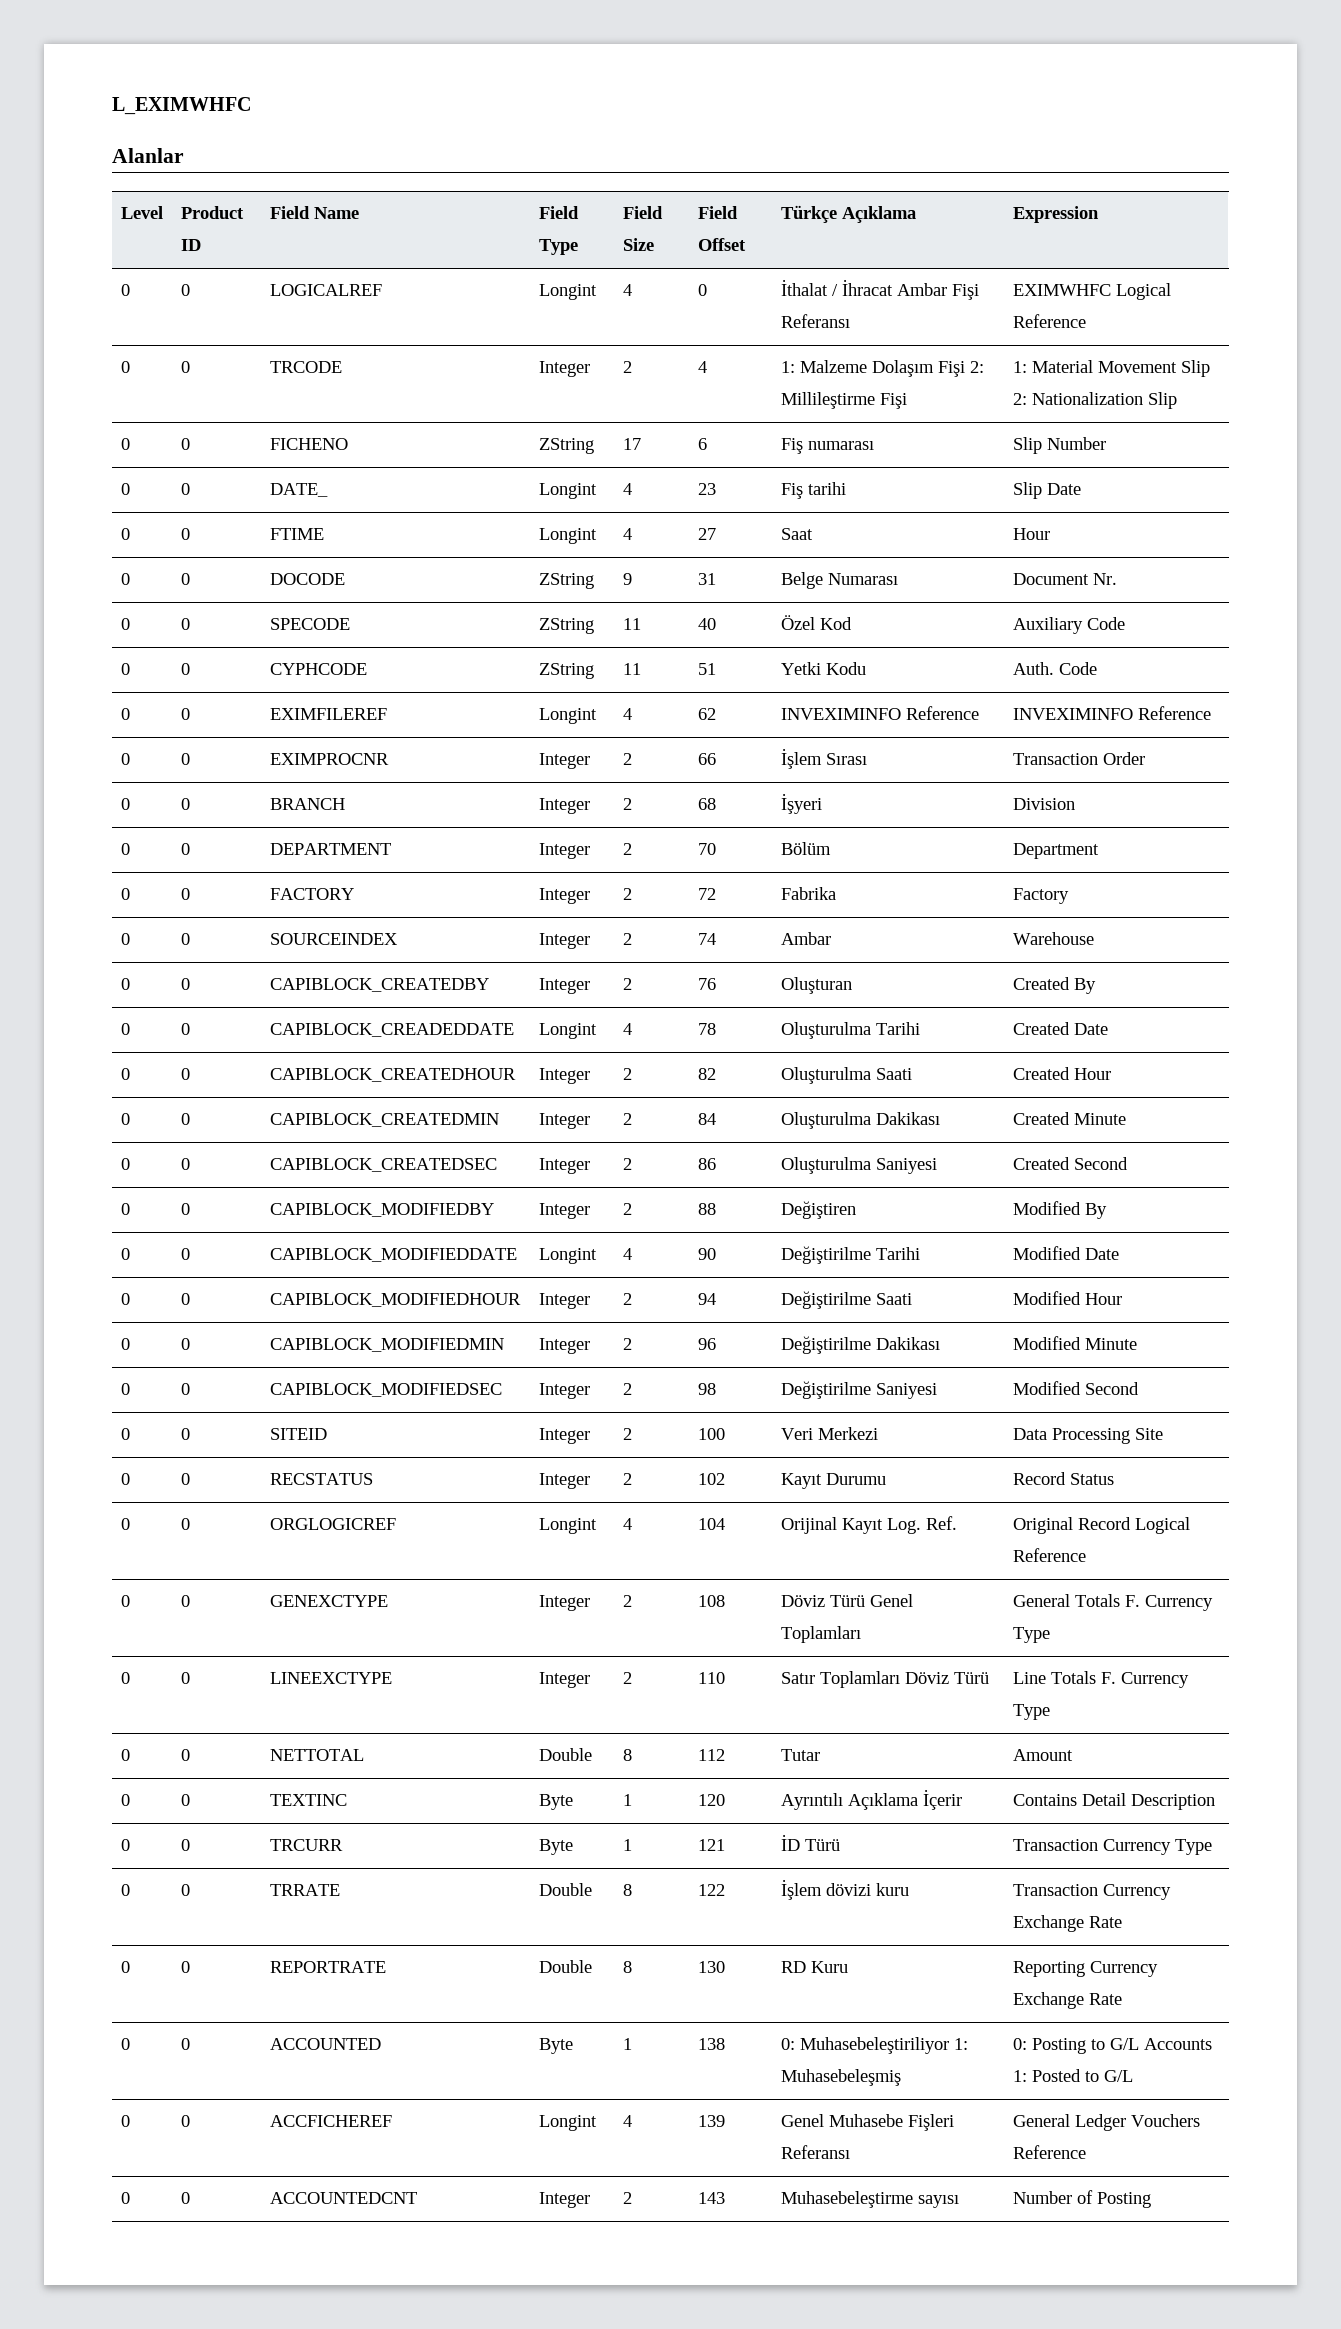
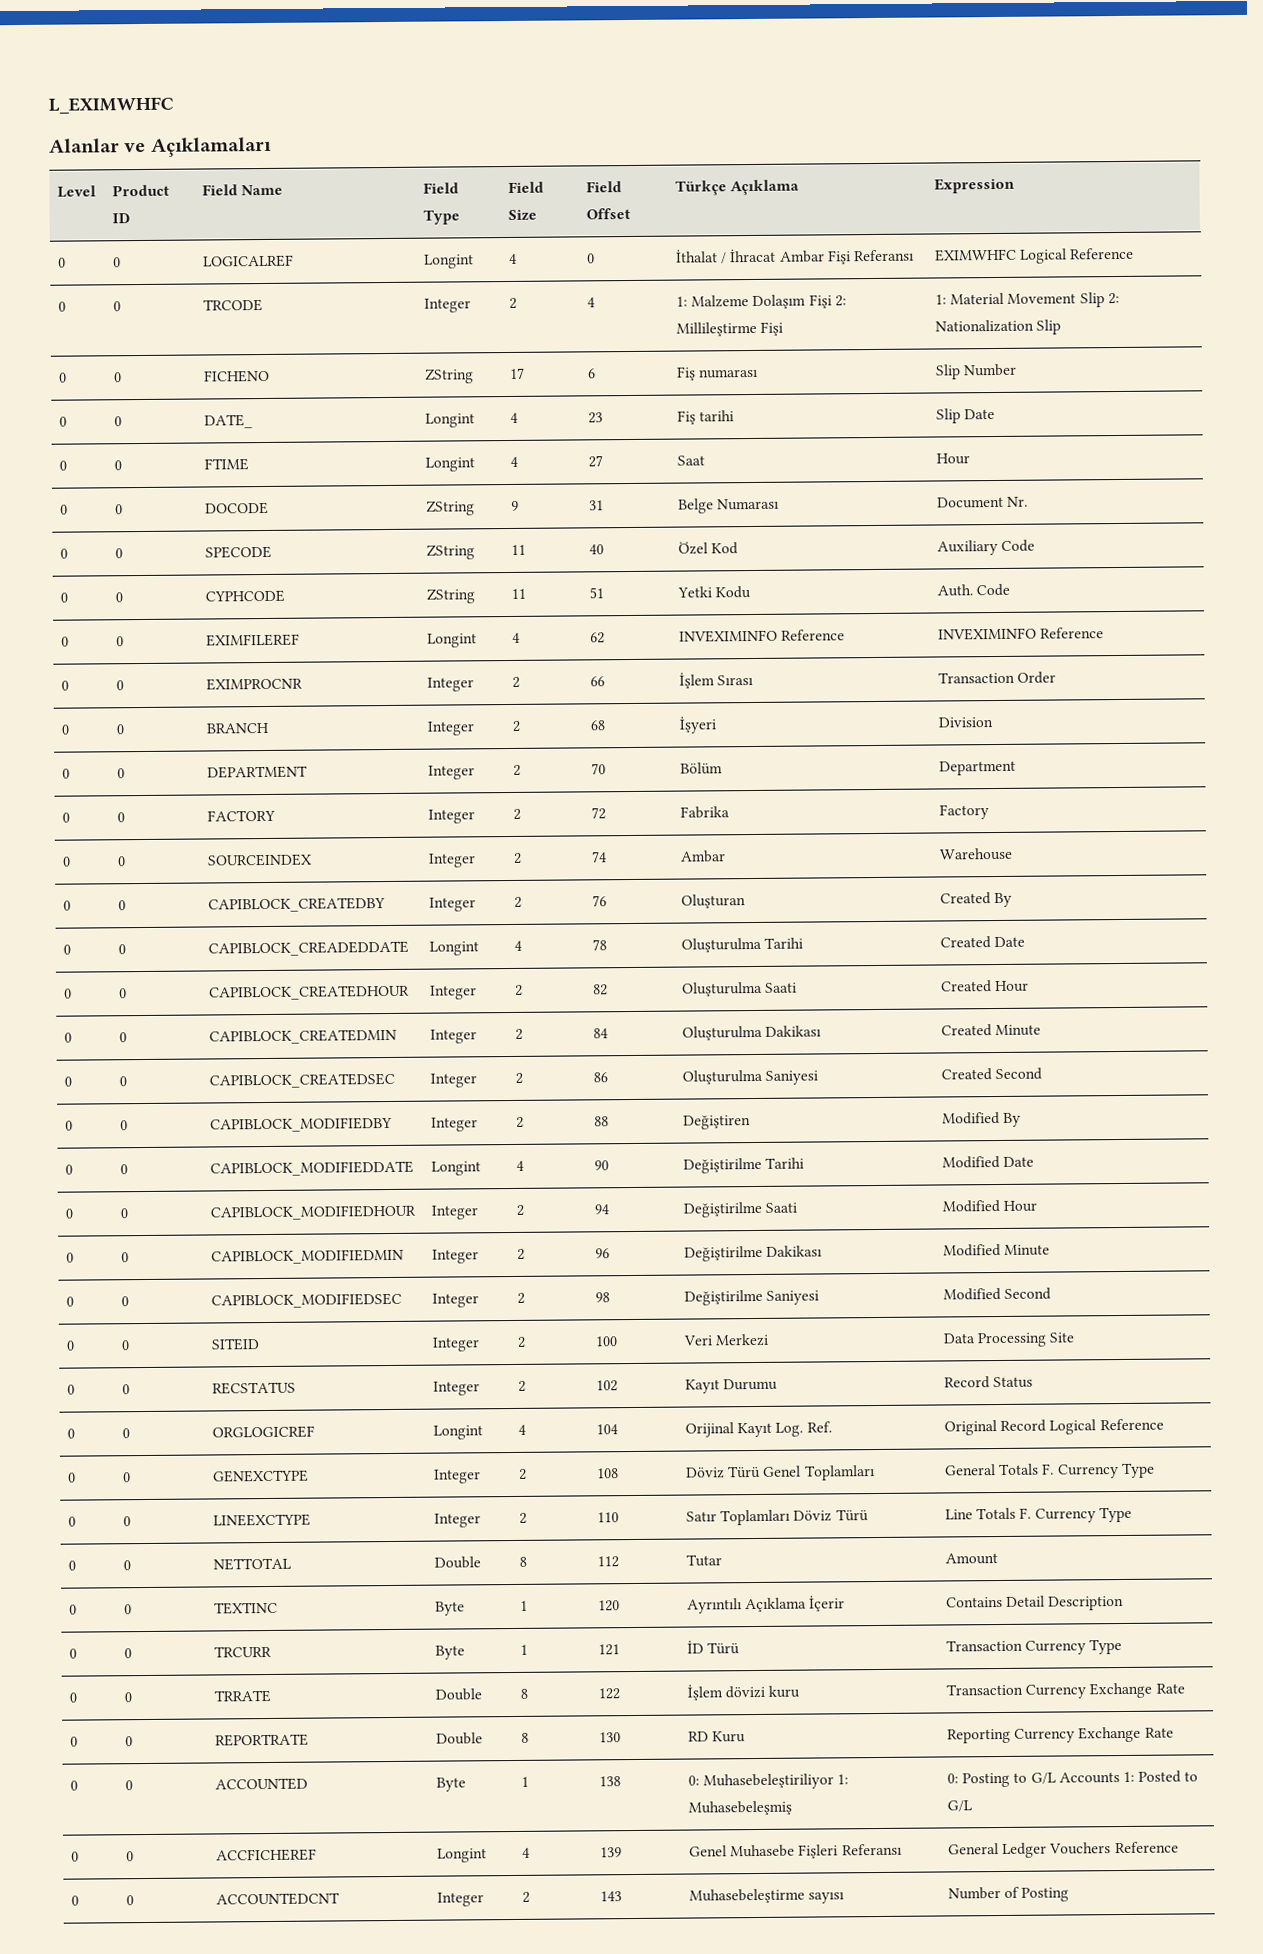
- Alanlar
+ Alanlar ve Açıklamaları

